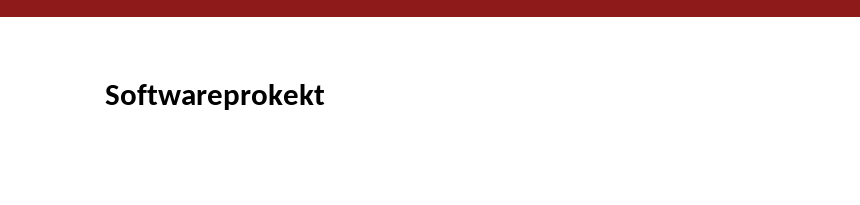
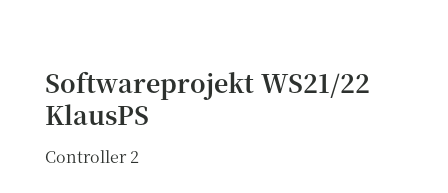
- Softwareprokekt
+ Softwareprojekt WS21/22 KlausPS
+ Controller 2

